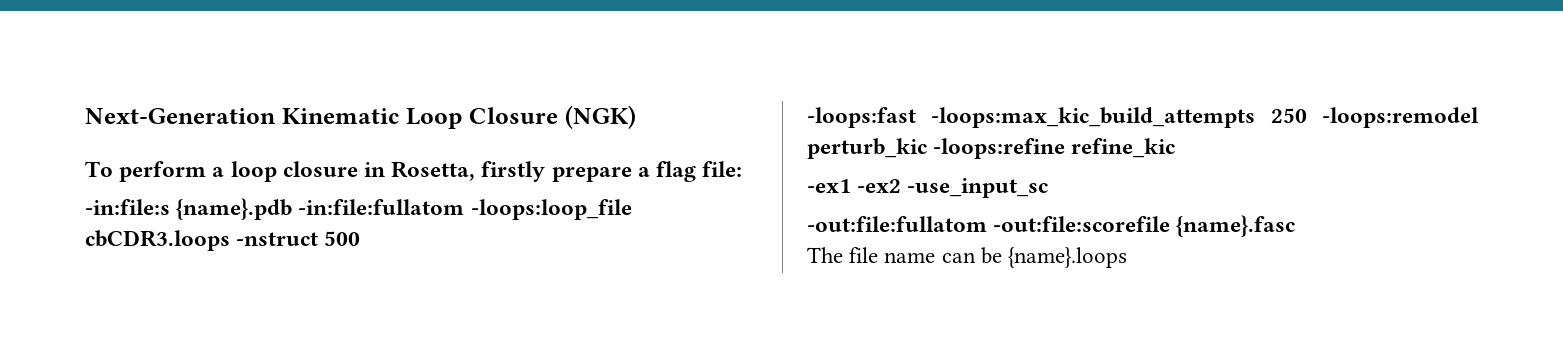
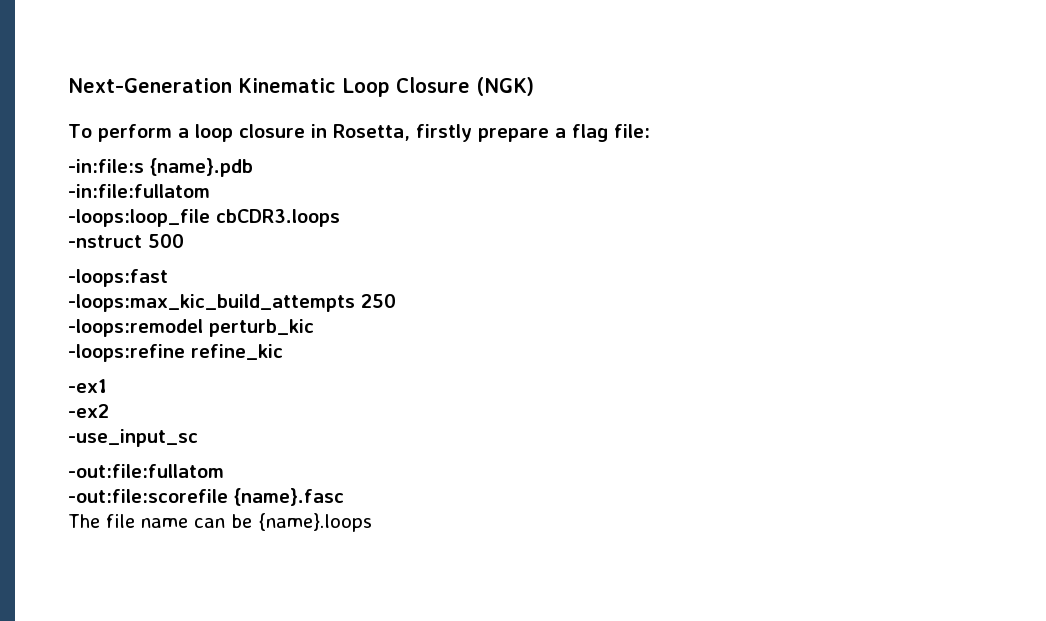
- -in:file:s {name}.pdb -in:file:fullatom -loops:loop_file cbCDR3.loops -nstruct 500
+ -in:file:s {name}.pdb
+ -in:file:fullatom
+ -loops:loop_file cbCDR3.loops
+ -nstruct 500
- -loops:fast -loops:max_kic_build_attempts 250 -loops:remodel perturb_kic -loops:refine refine_kic
+ -loops:fast
+ -loops:max_kic_build_attempts 250
+ -loops:remodel perturb_kic
+ -loops:refine refine_kic
- -ex1 -ex2 -use_input_sc
+ -ex1
+ -ex2
+ -use_input_sc
- -out:file:fullatom -out:file:scorefile {name}.fasc
+ -out:file:fullatom
+ -out:file:scorefile {name}.fasc

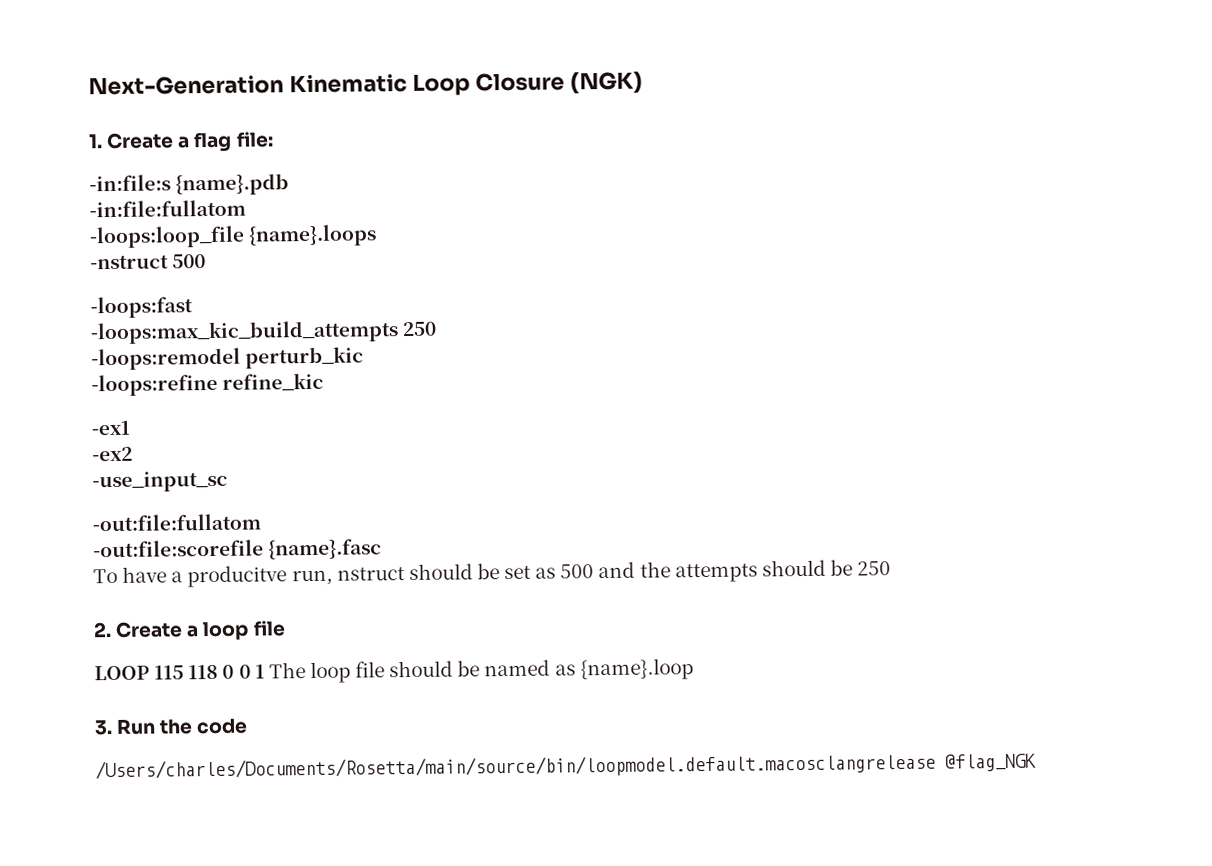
- To perform a loop closure in Rosetta, firstly prepare a flag file:
+ 1. Create a flag file:
- -loops:loop_file cbCDR3.loops
+ -loops:loop_file {name}.loops
- The file name can be {name}.loops
+ To have a producitve run, nstruct should be set as 500 and the attempts should be 250
+ 2. Create a loop file
+ LOOP 115 118 0 0 1 The loop file should be named as {name}.loop
+ 3. Run the code
+ /Users/charles/Documents/Rosetta/main/source/bin/loopmodel.default.macosclangrelease @flag_NGK

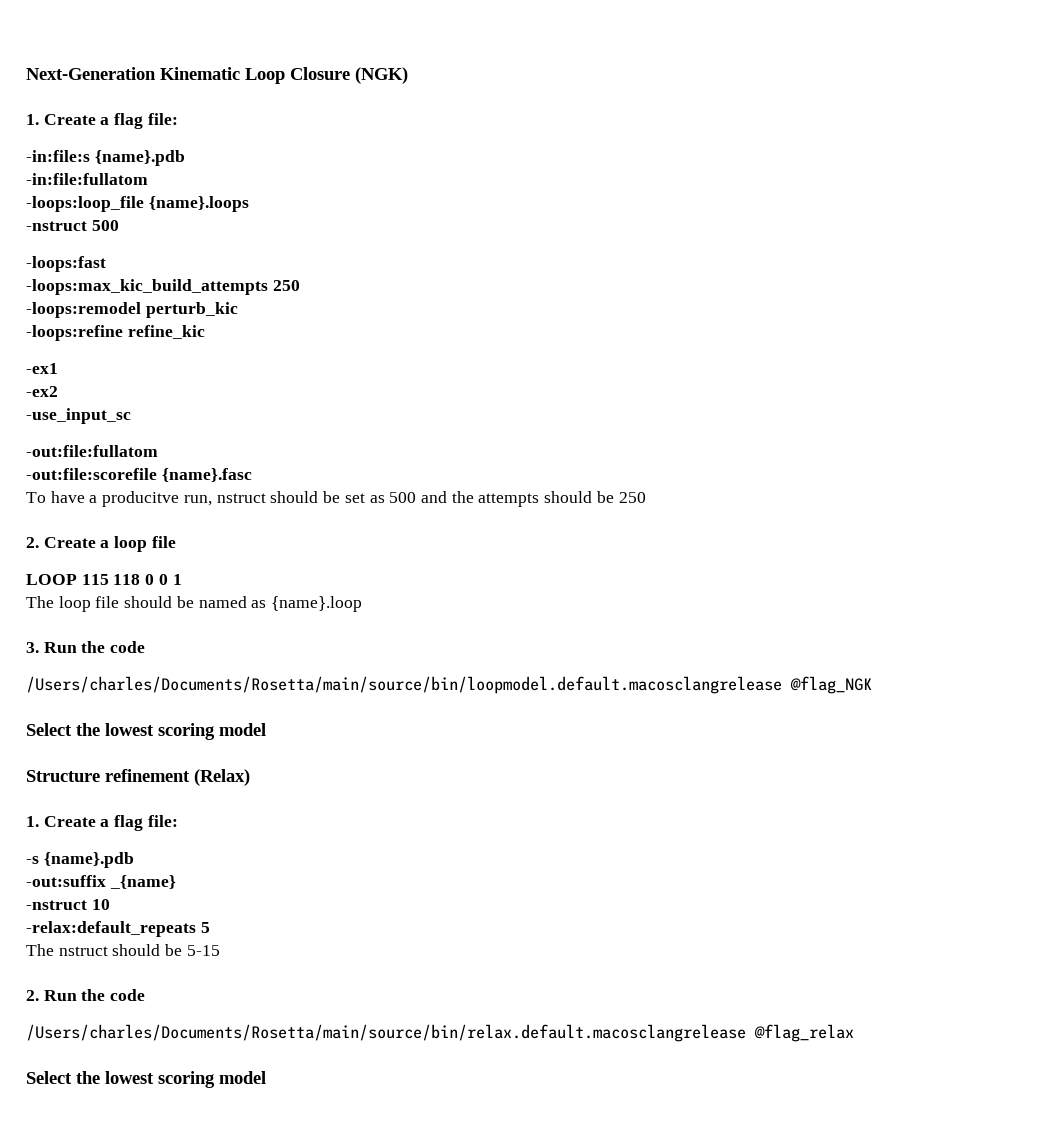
- LOOP 115 118 0 0 1 The loop file should be named as {name}.loop
+ LOOP 115 118 0 0 1
+ The loop file should be named as {name}.loop
  /Users/charles/Documents/Rosetta/main/source/bin/loopmodel.default.macosclangrelease @flag_NGK
+ Select the lowest scoring model
+ Structure refinement (Relax)
+ 1. Create a flag file:
+ -s {name}.pdb
+ -out:suffix _{name}
+ -nstruct 10
+ -relax:default_repeats 5
+ The nstruct should be 5-15
+ 2. Run the code
+ /Users/charles/Documents/Rosetta/main/source/bin/relax.default.macosclangrelease @flag_relax
+ Select the lowest scoring model

